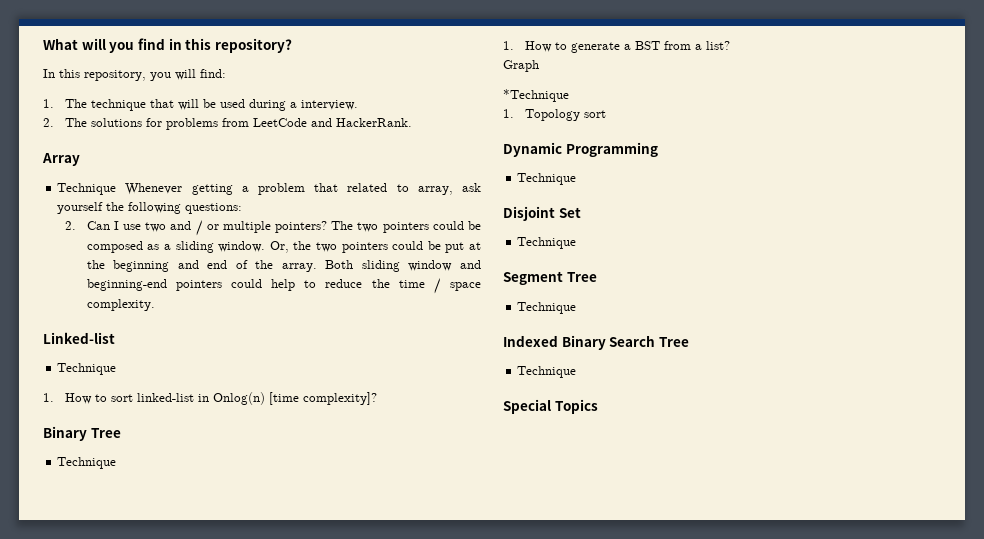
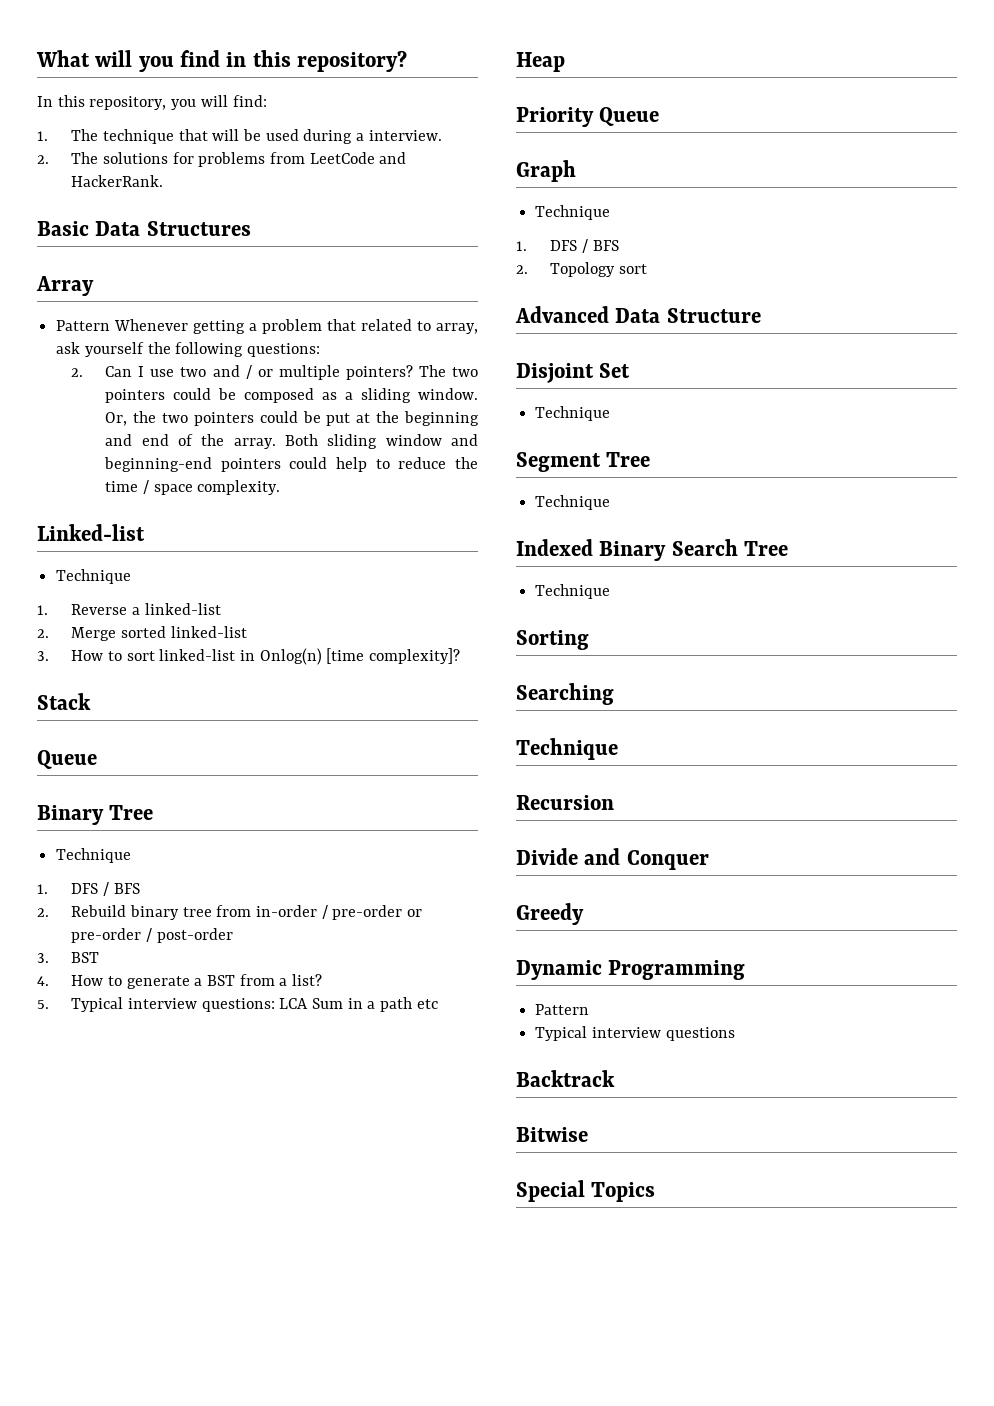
+ Basic Data Structures
- Technique Whenever getting a problem that related to array, ask yourself the following questions:
+ Pattern Whenever getting a problem that related to array, ask yourself the following questions:
- 1. How to sort linked-list in Onlog(n) [time complexity]?
+ 1. Reverse a linked-list
+ 2. Merge sorted linked-list
+ 3. How to sort linked-list in Onlog(n) [time complexity]?
+ Stack
+ Queue
  Binary Tree
  Technique
- 1. How to generate a BST from a list?
+ 1. DFS / BFS
+ 2. Rebuild binary tree from in-order / pre-order or pre-order / post-order
+ 3. BST
+ 4. How to generate a BST from a list?
+ 5. Typical interview questions: LCA Sum in a path etc
+ Heap
+ Priority Queue
  Graph
- *Technique
- 1. Topology sort
+ Technique
+ 1. DFS / BFS
+ 2. Topology sort
- Dynamic Programming
- Technique
+ Advanced Data Structure
+ Sorting
+ Searching
+ Technique
+ Recursion
+ Divide and Conquer
+ Greedy
+ Dynamic Programming
+ Pattern
+ Typical interview questions
+ Backtrack
+ Bitwise

